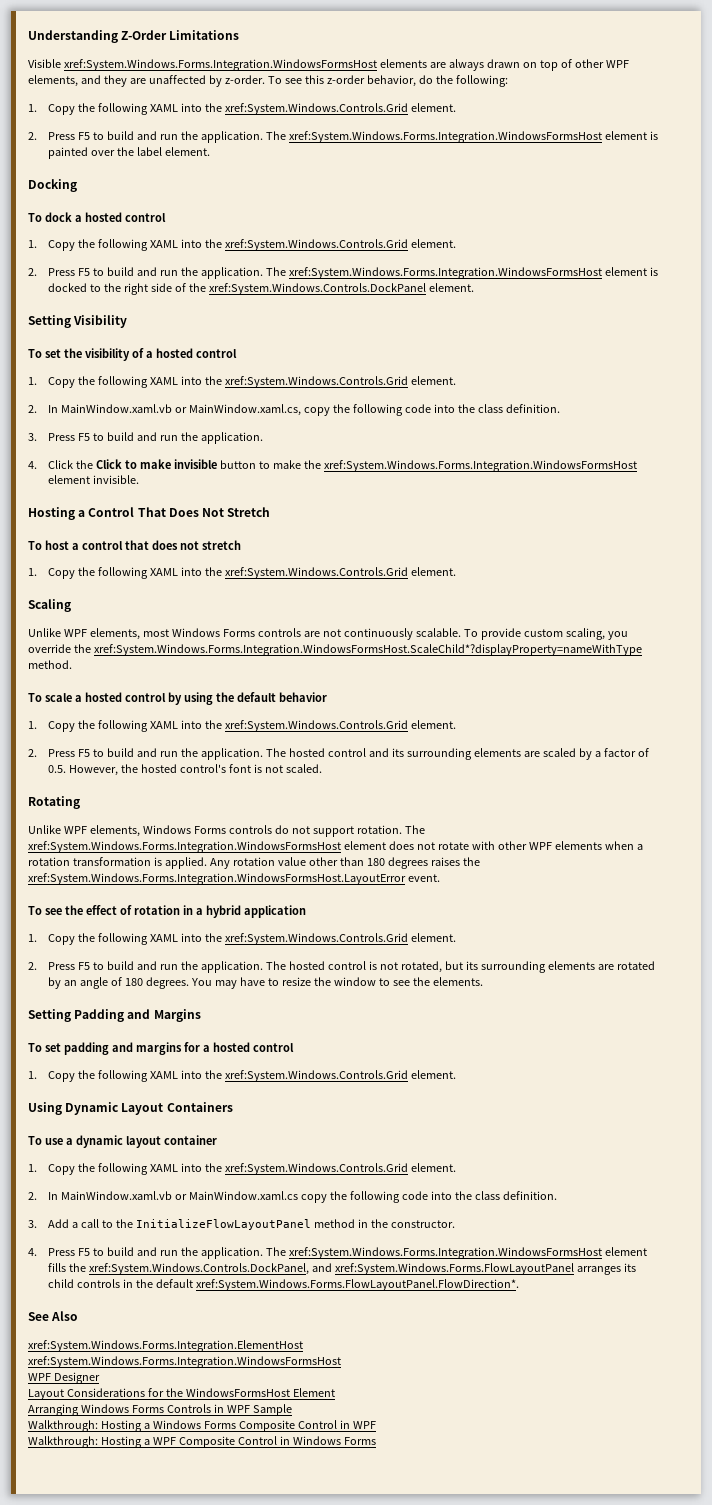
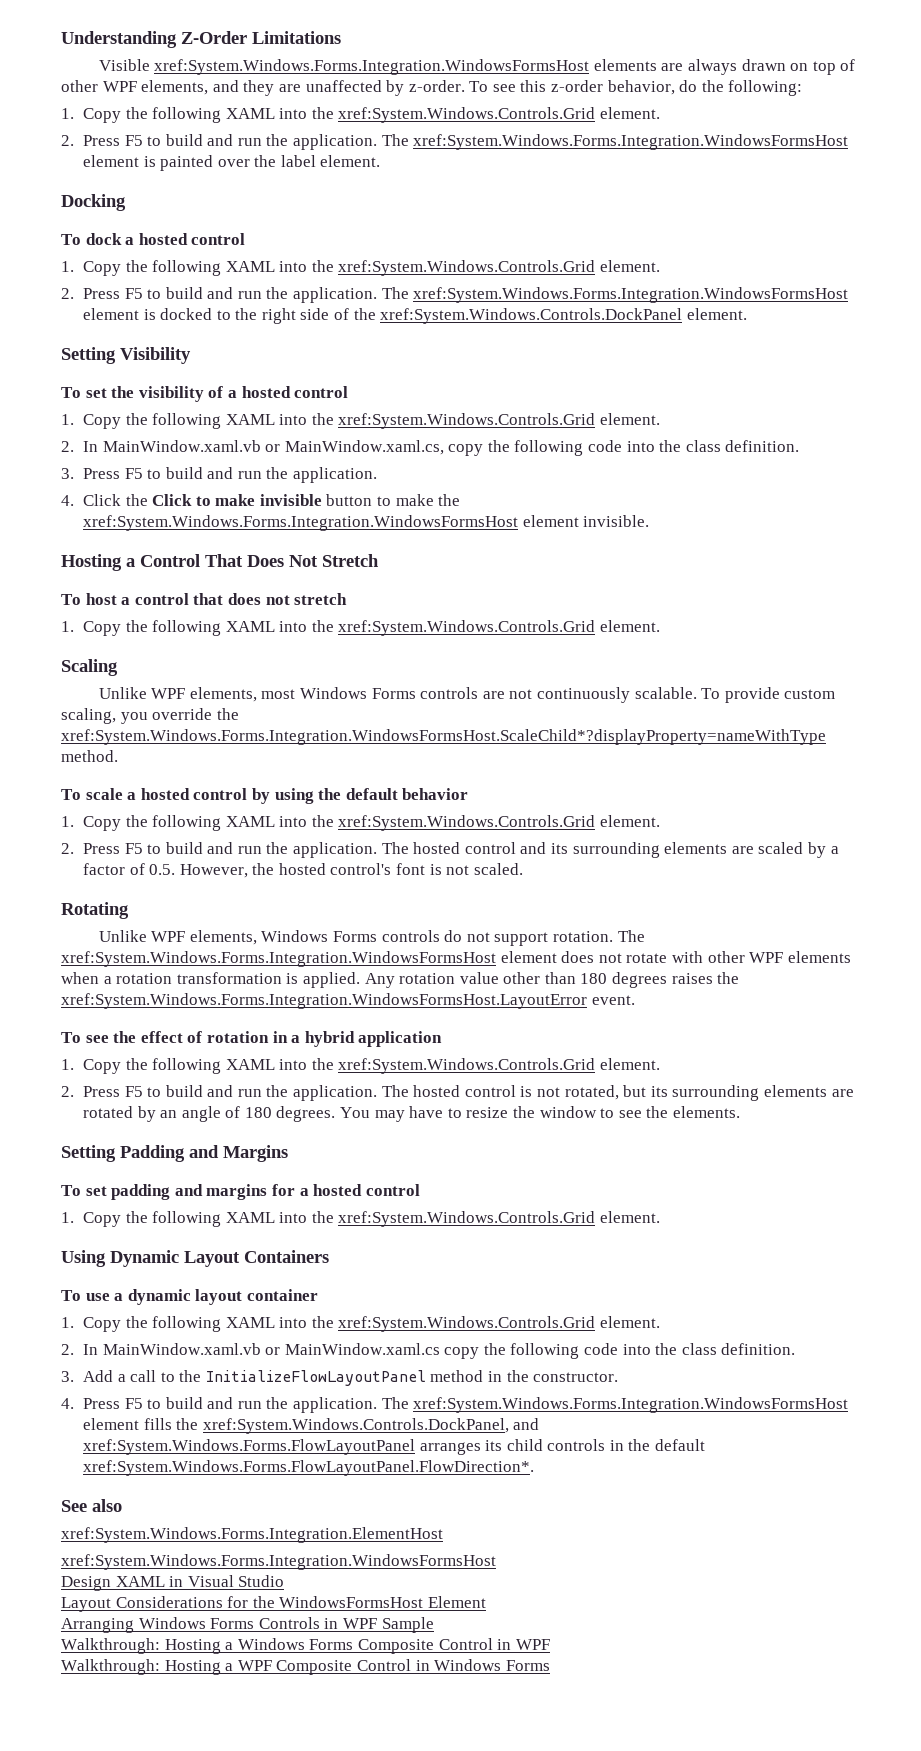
- See Also
+ See also
- WPF Designer
+ Design XAML in Visual Studio

